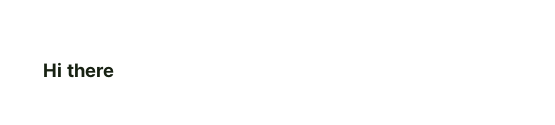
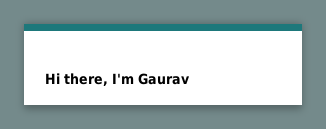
- Hi there
+ Hi there, I'm Gaurav

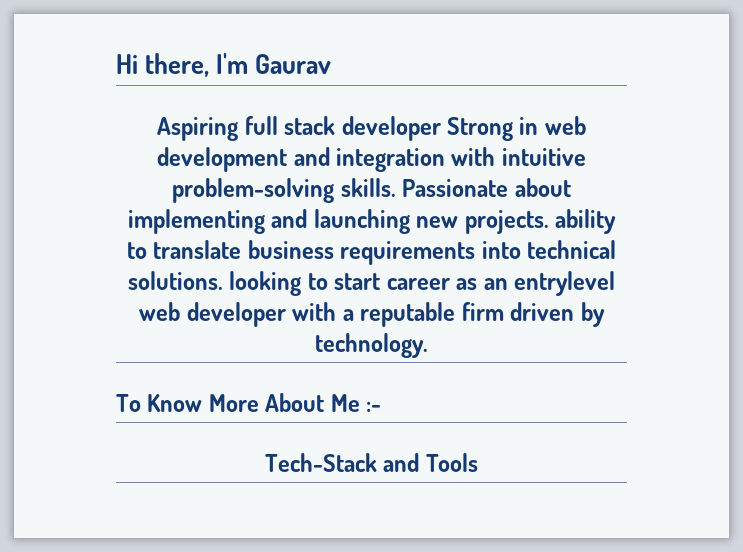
+ Aspiring full stack developer Strong in web development and integration with intuitive problem-solving skills. Passionate about implementing and launching new projects. ability to translate business requirements into technical solutions. looking to start career as an entrylevel web developer with a reputable firm driven by technology.
+ To Know More About Me :-
+ Tech-Stack and Tools

